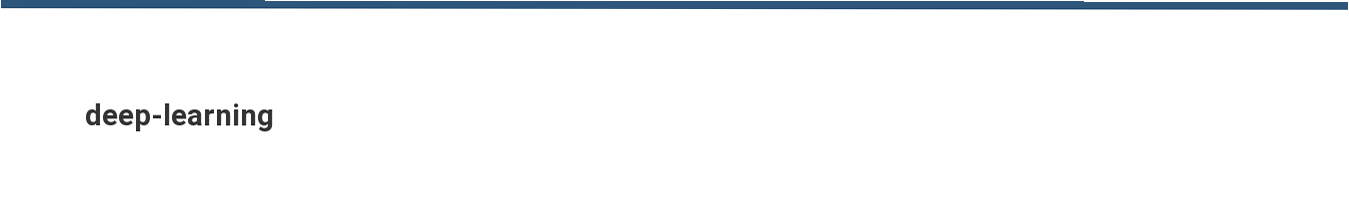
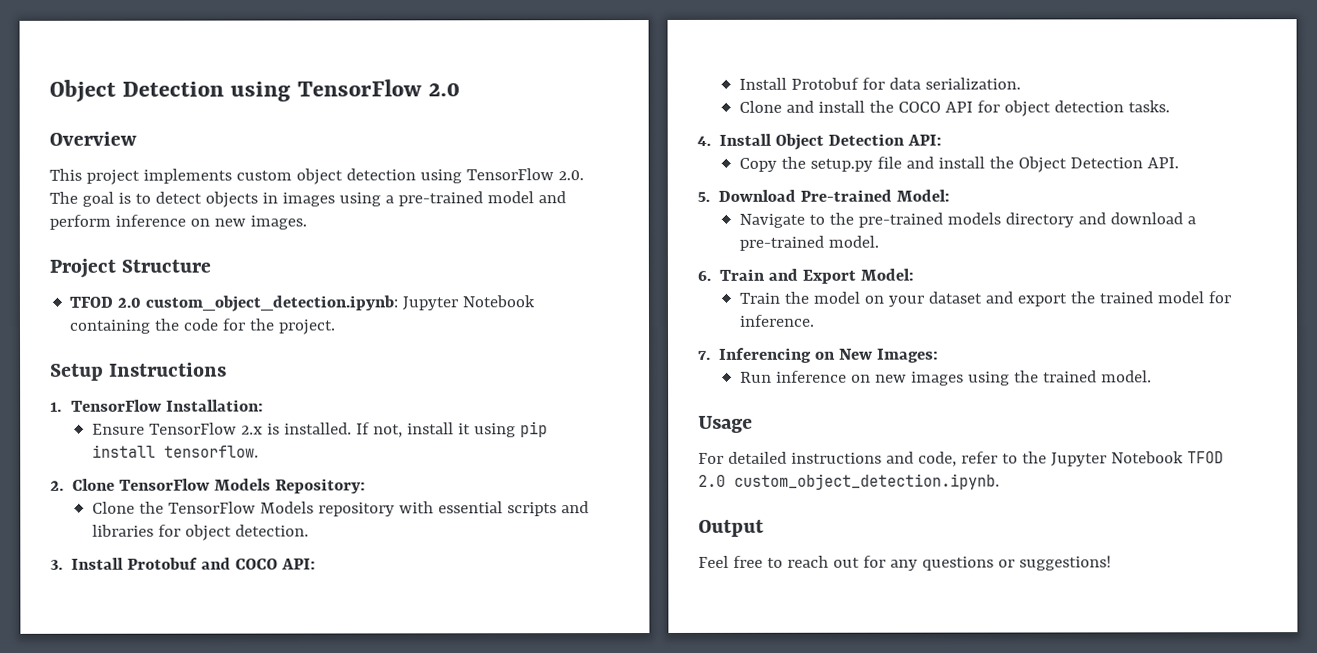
- deep-learning
+ Object Detection using TensorFlow 2.0
+ Overview
+ This project implements custom object detection using TensorFlow 2.0. The goal is to detect objects in images using a pre-trained model and perform inference on new images.
+ Project Structure
+ TFOD 2.0 custom_object_detection.ipynb: Jupyter Notebook containing the code for the project.
+ Setup Instructions
+ 1. TensorFlow Installation:
+ Ensure TensorFlow 2.x is installed. If not, install it using pip install tensorflow.
+ 2. Clone TensorFlow Models Repository:
+ Clone the TensorFlow Models repository with essential scripts and libraries for object detection.
+ 3. Install Protobuf and COCO API:
+ Install Protobuf for data serialization.
+ Clone and install the COCO API for object detection tasks.
+ 4. Install Object Detection API:
+ Copy the setup.py file and install the Object Detection API.
+ 5. Download Pre-trained Model:
+ Navigate to the pre-trained models directory and download a pre-trained model.
+ 6. Train and Export Model:
+ Train the model on your dataset and export the trained model for inference.
+ 7. Inferencing on New Images:
+ Run inference on new images using the trained model.
+ Usage
+ For detailed instructions and code, refer to the Jupyter Notebook TFOD 2.0 custom_object_detection.ipynb.
+ Output
+ Feel free to reach out for any questions or suggestions!

